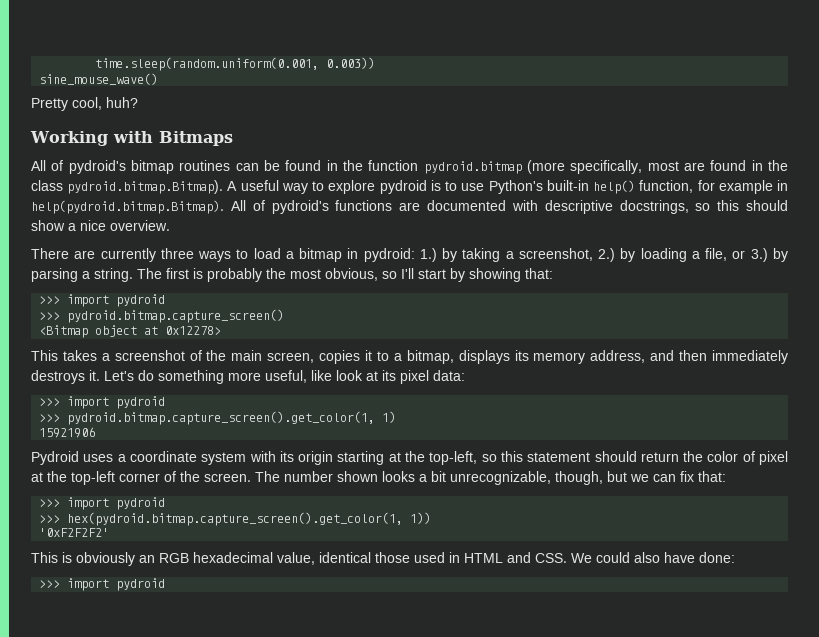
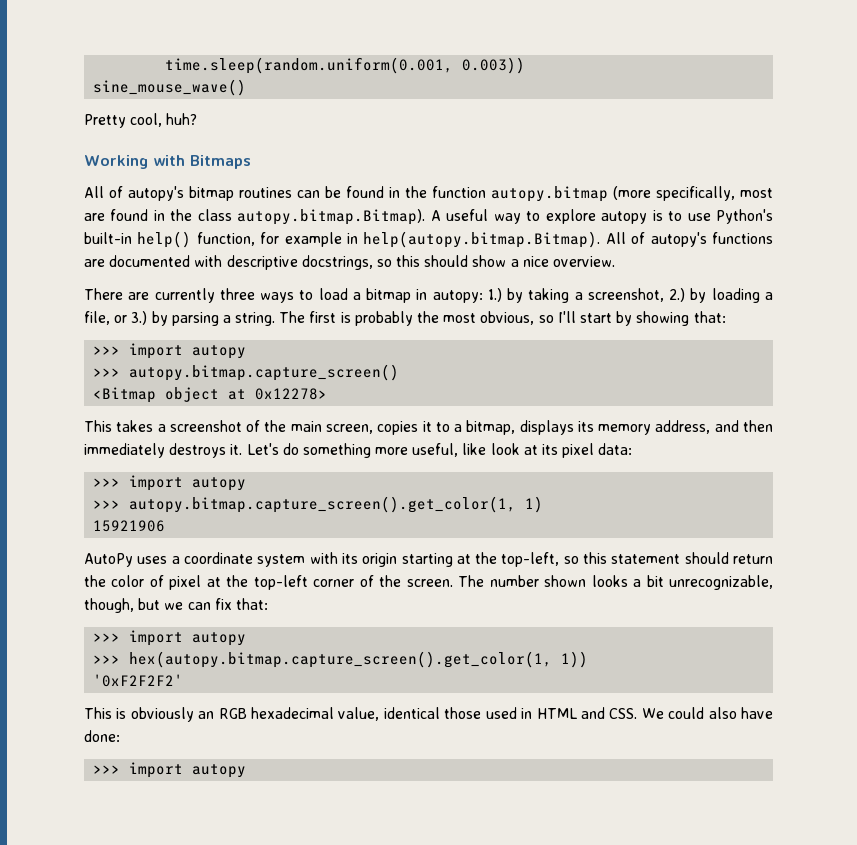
- All of pydroid's bitmap routines can be found in the function pydroid.bitmap (more specifically, most are found in the class pydroid.bitmap.Bitmap). A useful way to explore pydroid is to use Python's built-in help() function, for example in help(pydroid.bitmap.Bitmap). All of pydroid's functions are documented with descriptive docstrings, so this should show a nice overview.
+ All of autopy's bitmap routines can be found in the function autopy.bitmap (more specifically, most are found in the class autopy.bitmap.Bitmap). A useful way to explore autopy is to use Python's built-in help() function, for example in help(autopy.bitmap.Bitmap). All of autopy's functions are documented with descriptive docstrings, so this should show a nice overview.
- There are currently three ways to load a bitmap in pydroid: 1.) by taking a screenshot, 2.) by loading a file, or 3.) by parsing a string.
+ There are currently three ways to load a bitmap in autopy: 1.) by taking a screenshot, 2.) by loading a file, or 3.) by parsing a string.
  The first is probably the most obvious, so I'll start by showing that:
- >>> import pydroid
- >>> pydroid.bitmap.capture_screen()
+ >>> import autopy
+ >>> autopy.bitmap.capture_screen()
  Let's do something more useful, like look at its pixel data:
- >>> import pydroid
- >>> pydroid.bitmap.capture_screen().get_color(1, 1)
+ >>> import autopy
+ >>> autopy.bitmap.capture_screen().get_color(1, 1)
- Pydroid uses a coordinate system with its origin starting at the top-left, so this statement should return the color of pixel at the top-left corner of the screen.
+ AutoPy uses a coordinate system with its origin starting at the top-left, so this statement should return the color of pixel at the top-left corner of the screen.
  The number shown looks a bit unrecognizable, though, but we can fix that:
- >>> import pydroid
- >>> hex(pydroid.bitmap.capture_screen().get_color(1, 1))
+ >>> import autopy
+ >>> hex(autopy.bitmap.capture_screen().get_color(1, 1))
  This is obviously an RGB hexadecimal value, identical those used in HTML and CSS. We could also have done:
- >>> import pydroid
+ >>> import autopy

